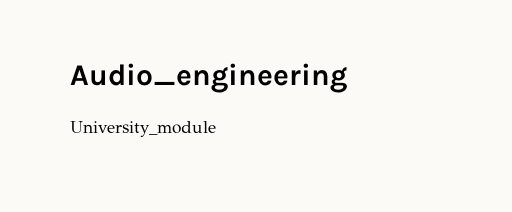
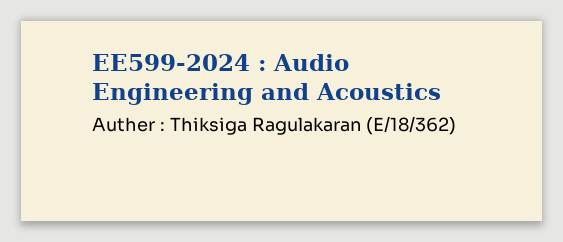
- Audio_engineering
- University_module
+ EE599-2024 : Audio Engineering and Acoustics
+ Auther : Thiksiga Ragulakaran (E/18/362)

